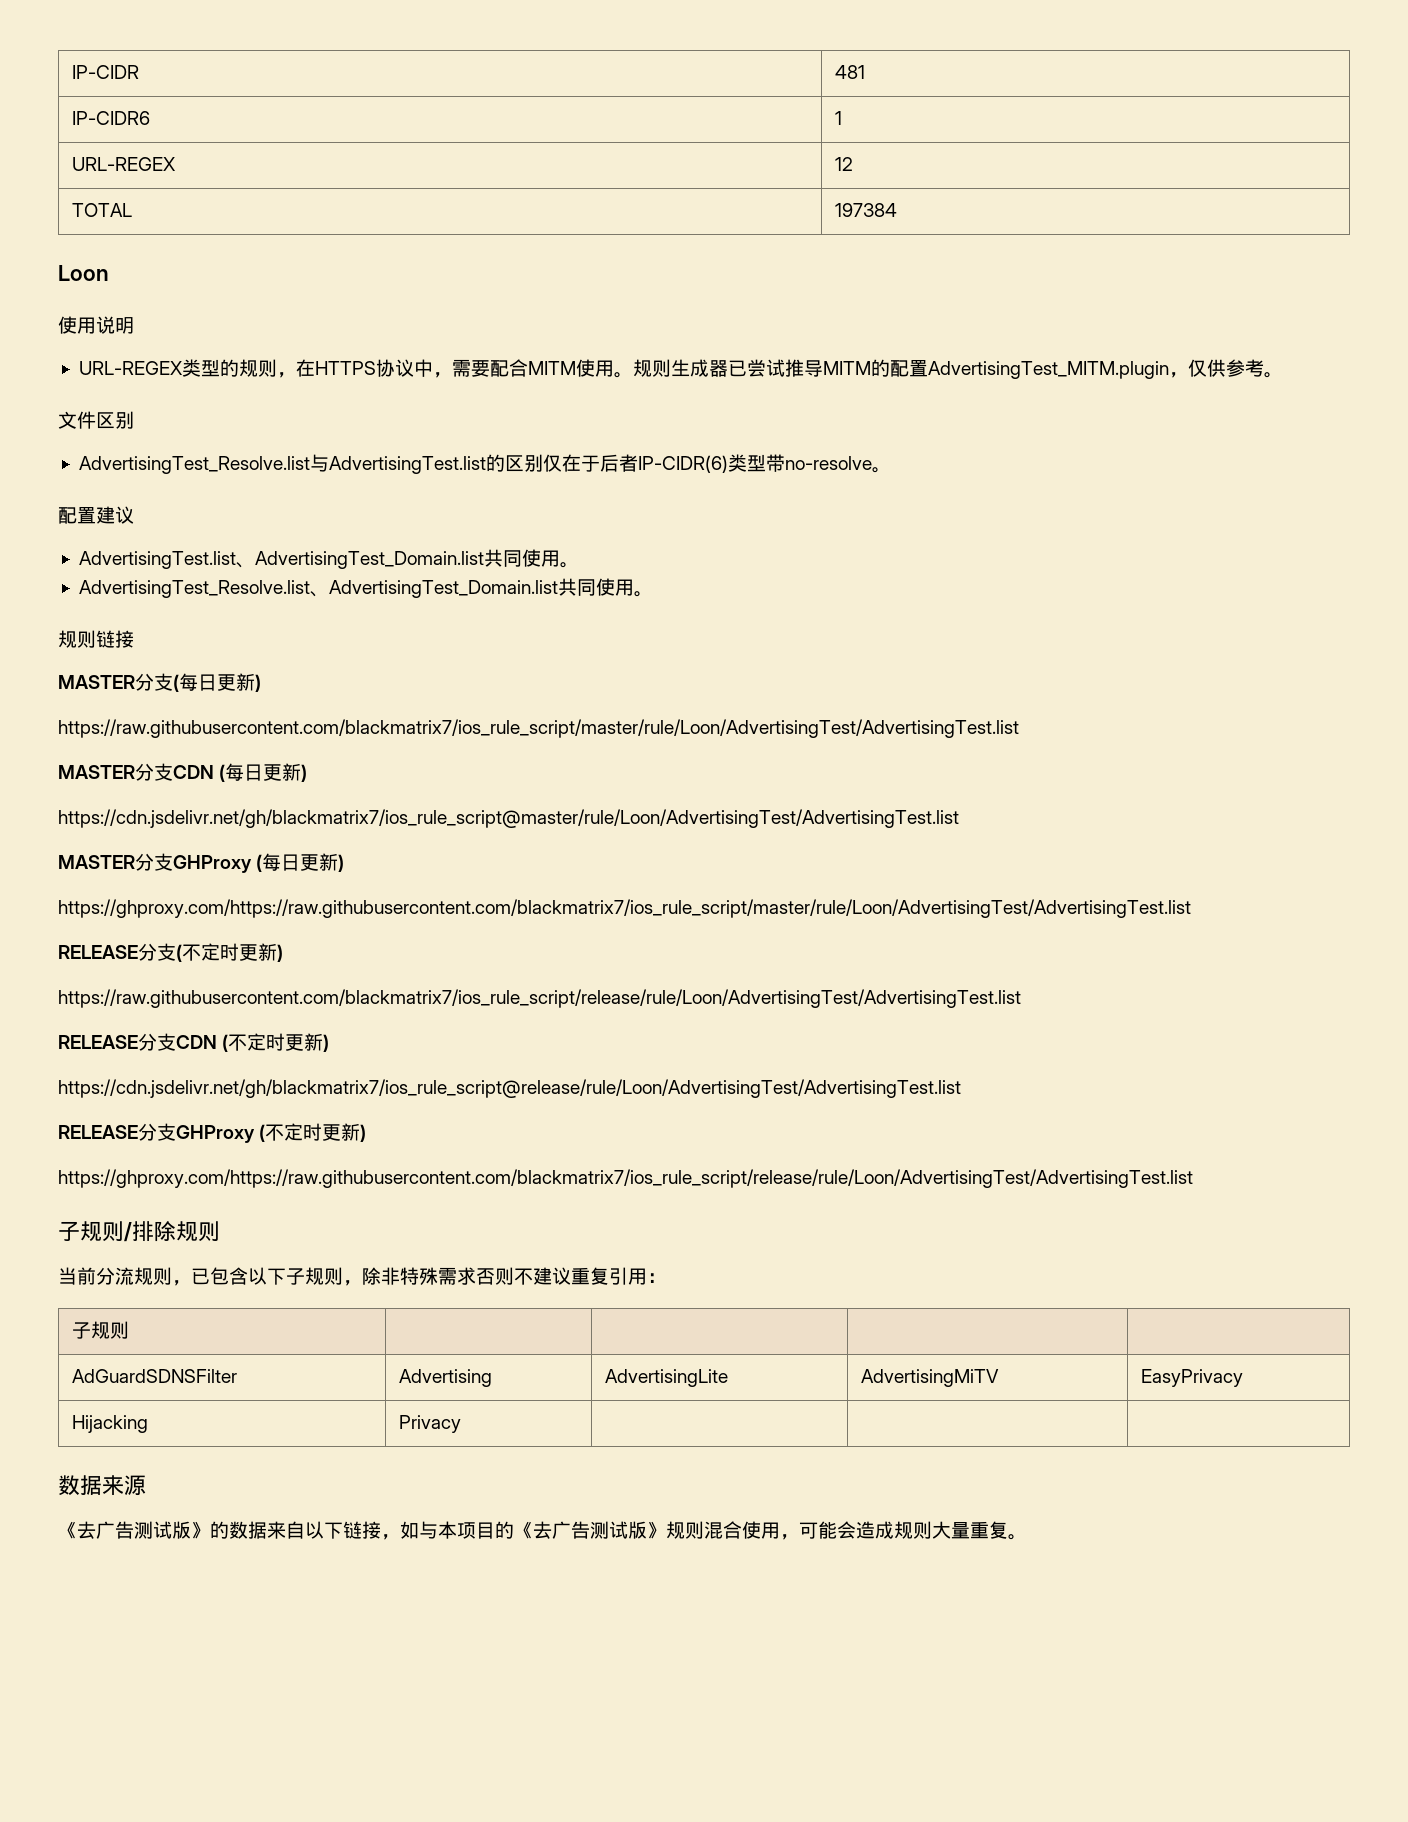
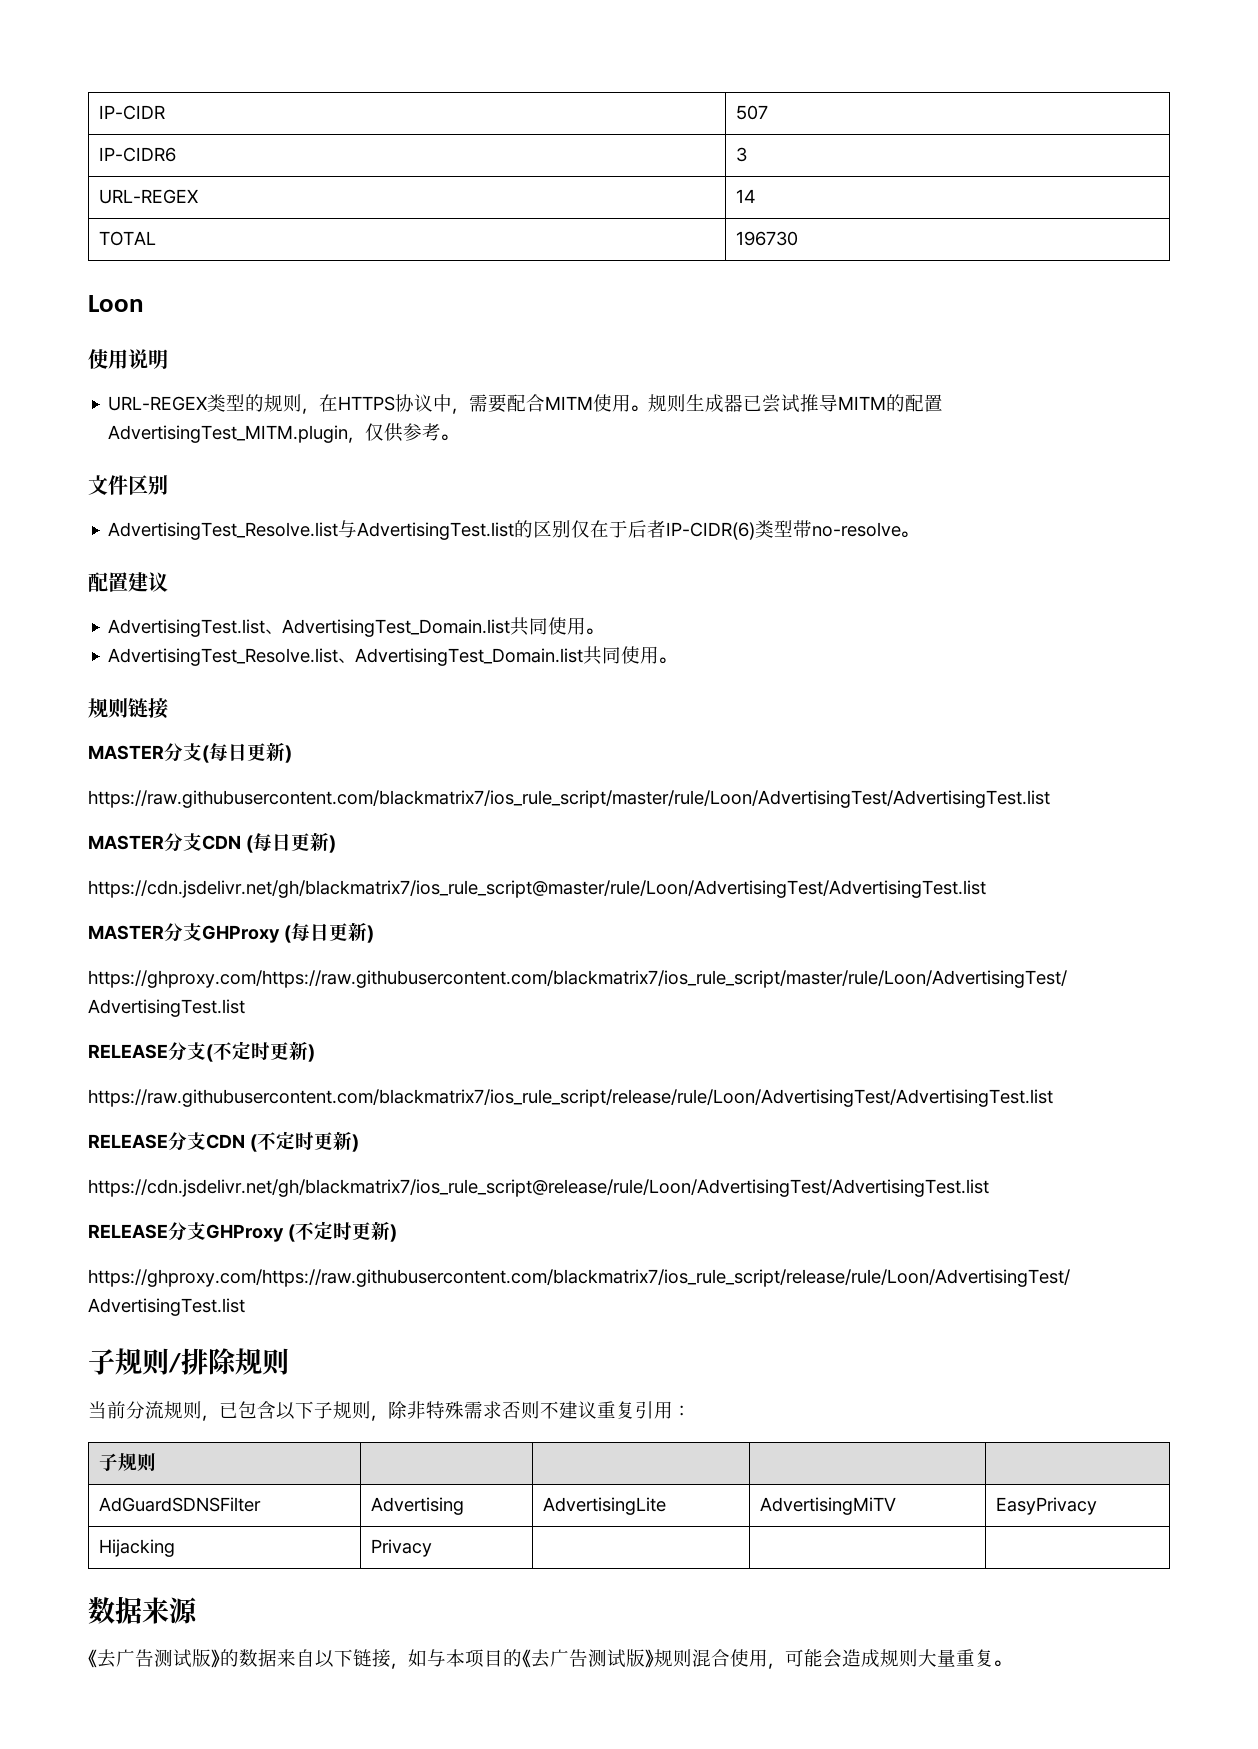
- IP-CIDR | 481
+ IP-CIDR | 507
- IP-CIDR6 | 1
+ IP-CIDR6 | 3
- URL-REGEX | 12
+ URL-REGEX | 14
- TOTAL | 197384
+ TOTAL | 196730

